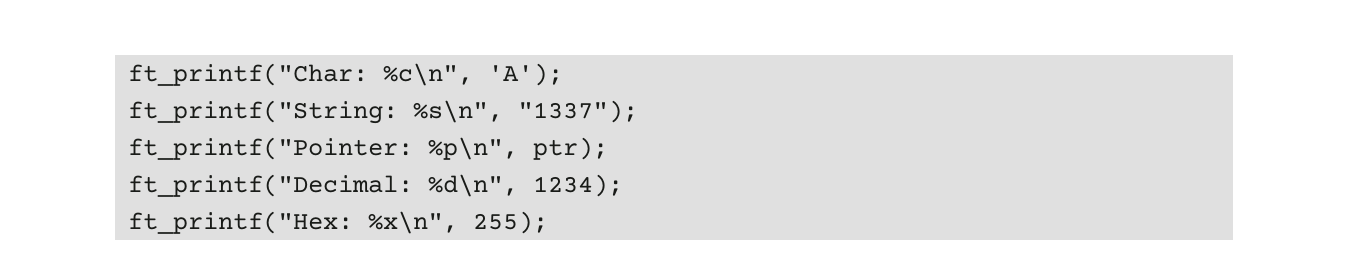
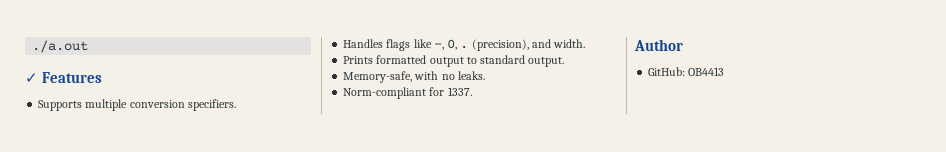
- ft_printf("Char: %c\n", 'A');
- ft_printf("String: %s\n", "1337");
- ft_printf("Pointer: %p\n", ptr);
- ft_printf("Decimal: %d\n", 1234);
- ft_printf("Hex: %x\n", 255);
+ ./a.out
+ ✓ Features
+ Supports multiple conversion specifiers.
+ Handles flags like -, 0, . (precision), and width.
+ Prints formatted output to standard output.
+ Memory-safe, with no leaks.
+ Norm-compliant for 1337.
+ Author
+ GitHub: OB4413

